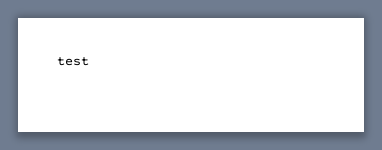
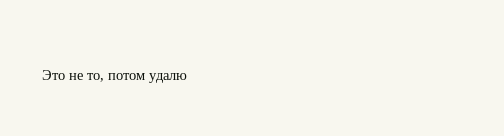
- test
+ Это не то, потом удалю

